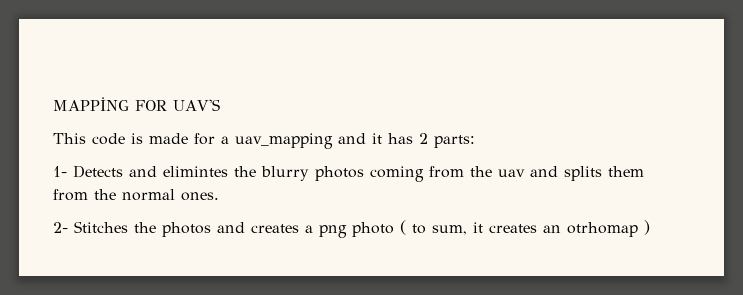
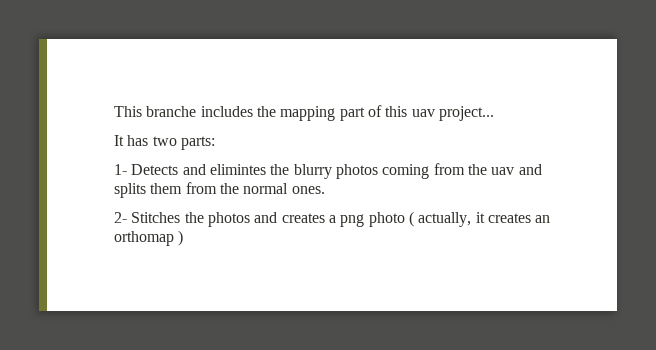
- MAPPİNG FOR UAV'S
- This code is made for a uav_mapping and it has 2 parts:
+ This branche includes the mapping part of this uav project...
+ It has two parts:
- 2- Stitches the photos and creates a png photo ( to sum, it creates an otrhomap )
+ 2- Stitches the photos and creates a png photo ( actually, it creates an orthomap )

